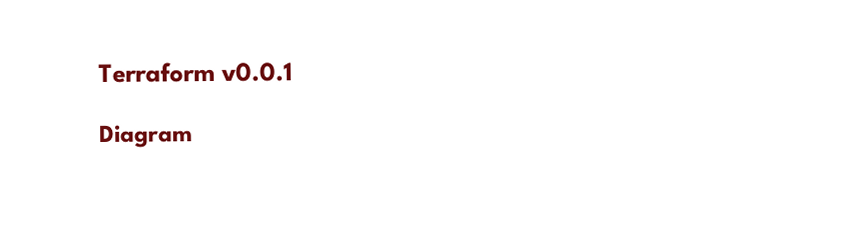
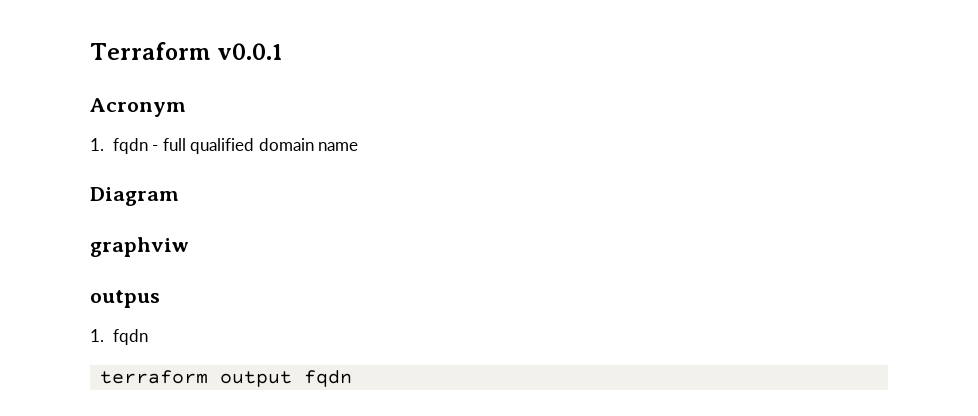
+ Acronym
+ 1. fqdn - full qualified domain name
  Diagram
+ graphviw
+ outpus
+ 1. fqdn
+ terraform output fqdn

